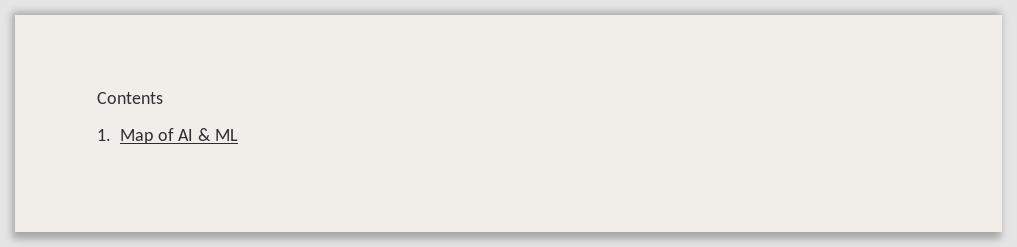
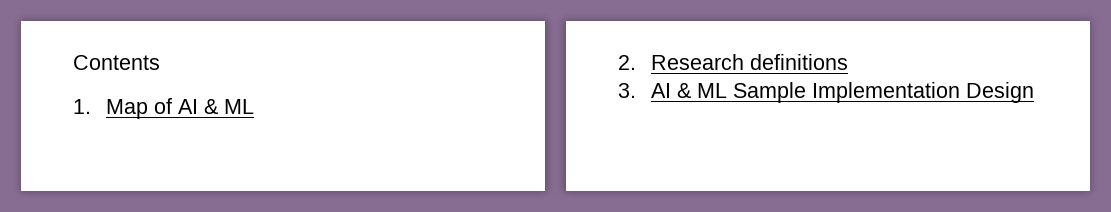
+ 2. Research definitions
+ 3. AI & ML Sample Implementation Design

